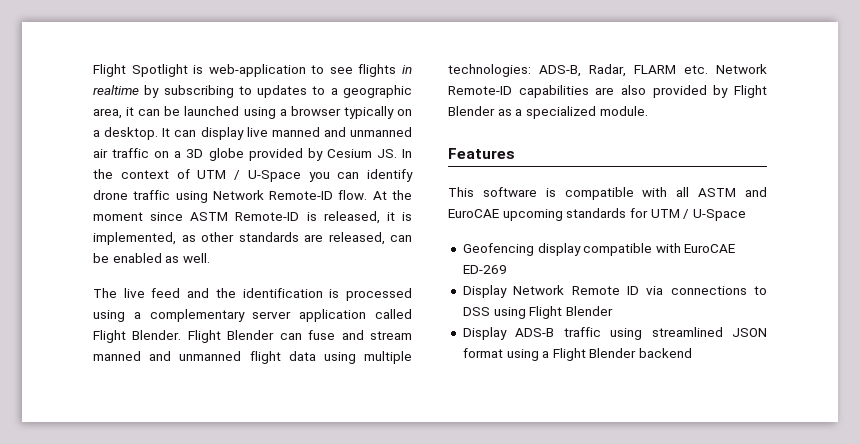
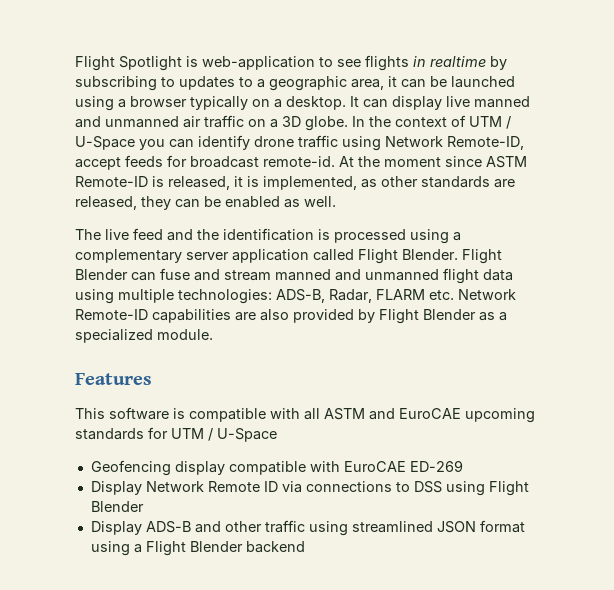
- It can display live manned and unmanned air traffic on a 3D globe provided by Cesium JS. In the context of UTM / U-Space you can identify drone traffic using Network Remote-ID flow.
+ It can display live manned and unmanned air traffic on a 3D globe. In the context of UTM / U-Space you can identify drone traffic using Network Remote-ID, accept feeds for broadcast remote-id.
- At the moment since ASTM Remote-ID is released, it is implemented, as other standards are released, can be enabled as well.
+ At the moment since ASTM Remote-ID is released, it is implemented, as other standards are released, they can be enabled as well.
- Display ADS-B traffic using streamlined JSON format using a Flight Blender backend
+ Display ADS-B and other traffic using streamlined JSON format using a Flight Blender backend

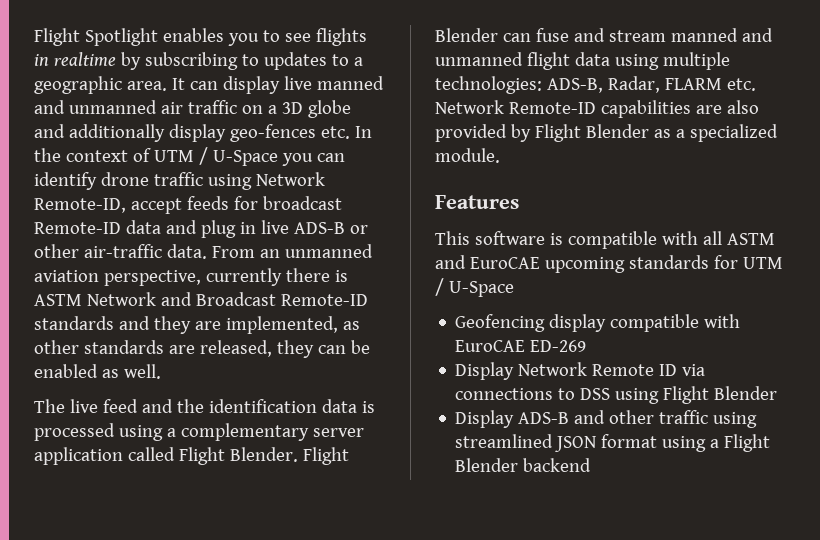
- Flight Spotlight is web-application to see flights in realtime by subscribing to updates to a geographic area, it can be launched using a browser typically on a desktop.
+ Flight Spotlight enables you to see flights in realtime by subscribing to updates to a geographic area.
- It can display live manned and unmanned air traffic on a 3D globe. In the context of UTM / U-Space you can identify drone traffic using Network Remote-ID, accept feeds for broadcast remote-id. At the moment since ASTM Remote-ID is released, it is implemented, as other standards are released, they can be enabled as well.
+ It can display live manned and unmanned air traffic on a 3D globe and additionally display geo-fences etc. In the context of UTM / U-Space you can identify drone traffic using Network Remote-ID, accept feeds for broadcast Remote-ID data and plug in live ADS-B or other air-traffic data. From an unmanned aviation perspective, currently there is ASTM Network and Broadcast Remote-ID standards and they are implemented, as other standards are released, they can be enabled as well.
- The live feed and the identification is processed using a complementary server application called Flight Blender.
+ The live feed and the identification data is processed using a complementary server application called Flight Blender.

